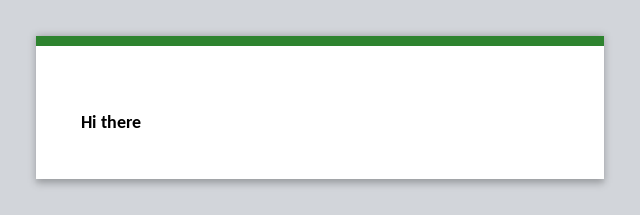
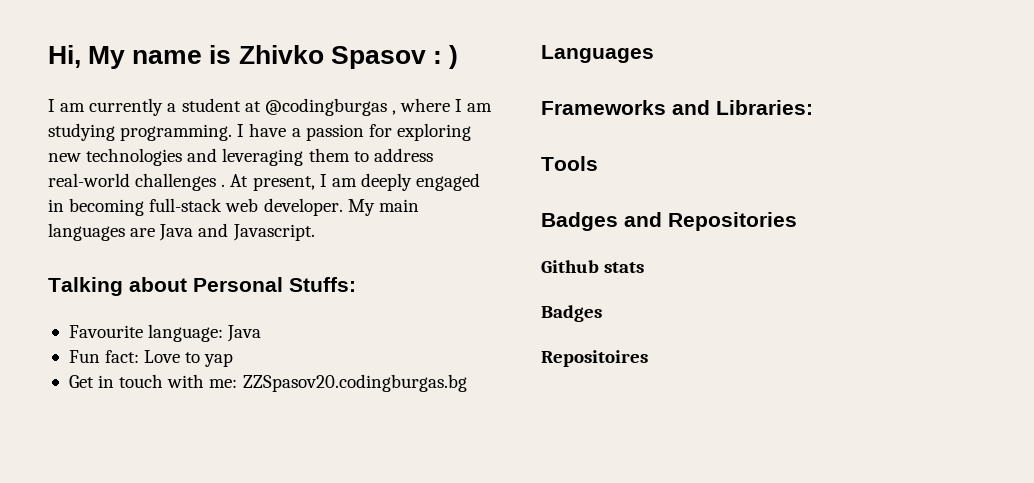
- Hi there
+ Hi, My name is Zhivko Spasov : )
+ I am currently a student at @codingburgas , where I am studying programming. I have a passion for exploring new technologies and leveraging them to address real-world challenges . At present, I am deeply engaged in becoming full-stack web developer. My main languages are Java and Javascript.
+ Talking about Personal Stuffs:
+ Favourite language: Java
+ Fun fact: Love to yap
+ Get in touch with me: ZZSpasov20.codingburgas.bg
+ Languages
+ Frameworks and Libraries:
+ Tools
+ Badges and Repositories
+ Github stats
+ Badges
+ Repositoires

